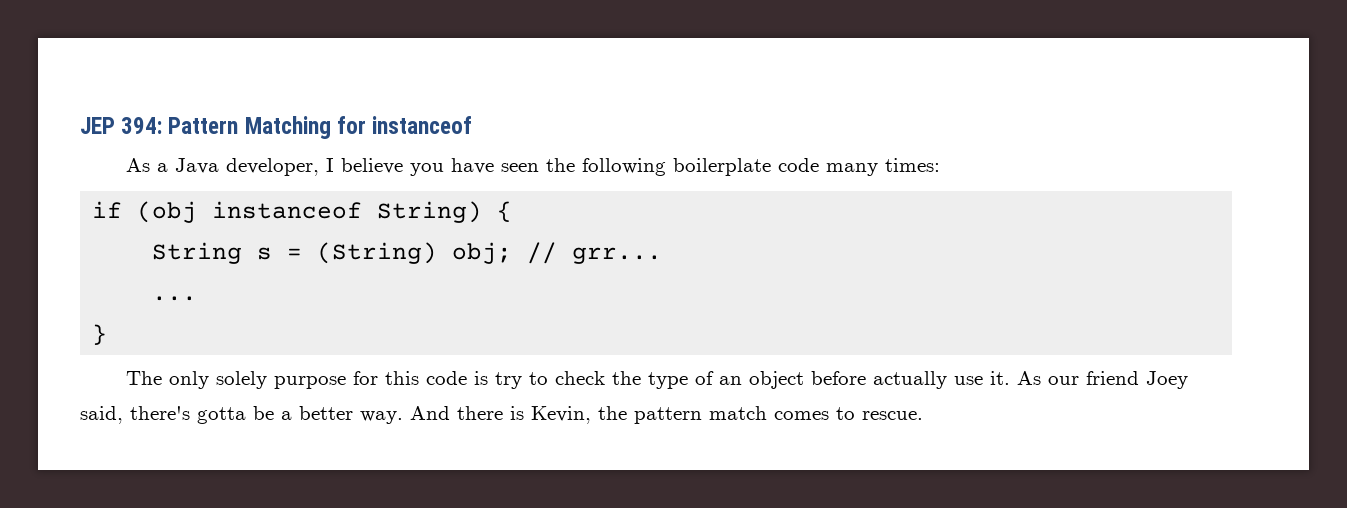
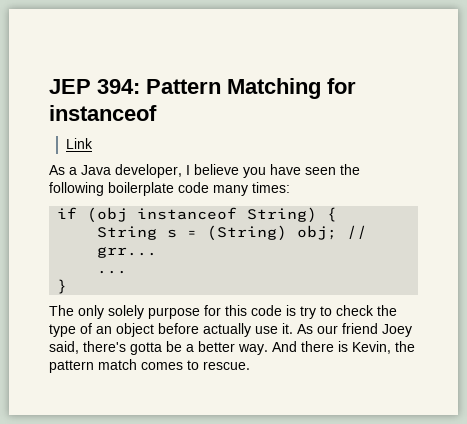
+ Link

